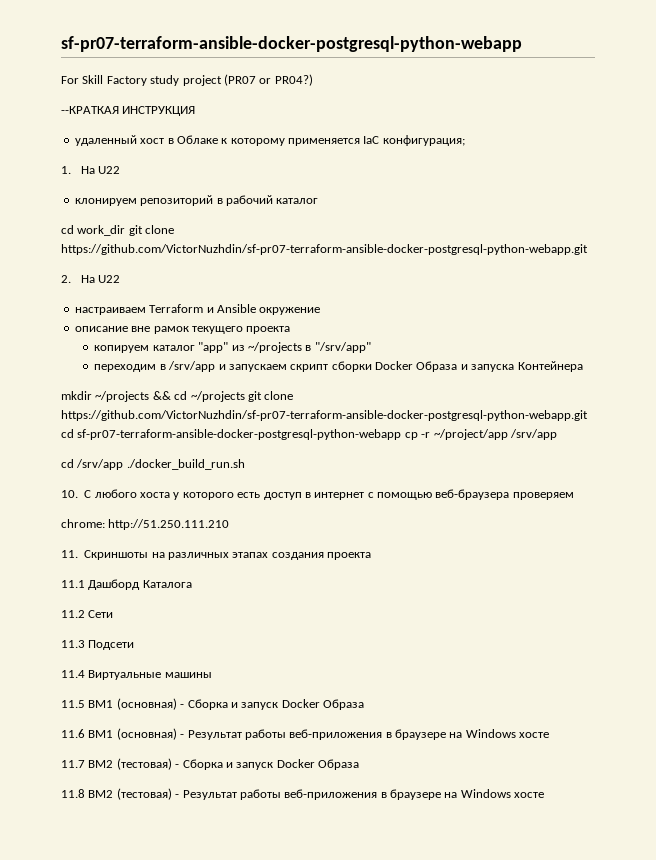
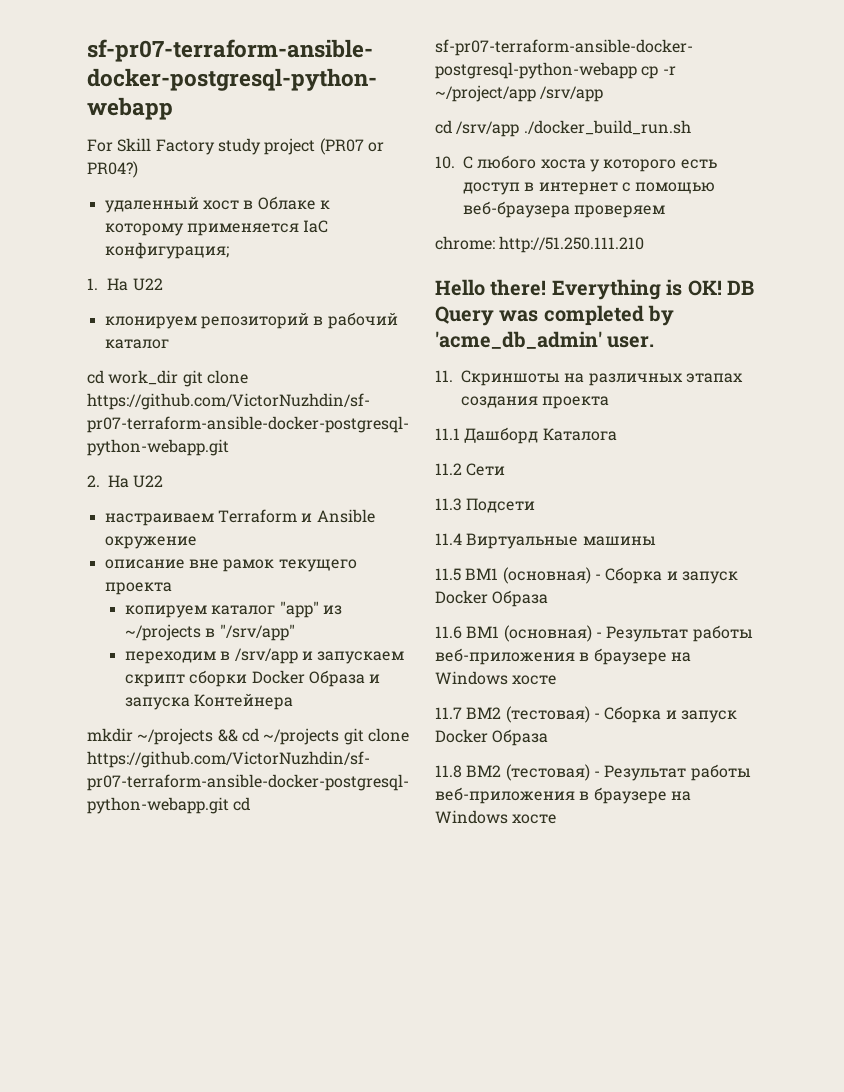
- --КРАТКАЯ ИНСТРУКЦИЯ
+ Hello there! Everything is OK! DB Query was completed by 'acme_db_admin' user.

